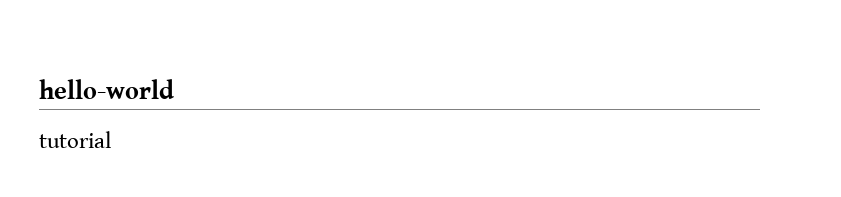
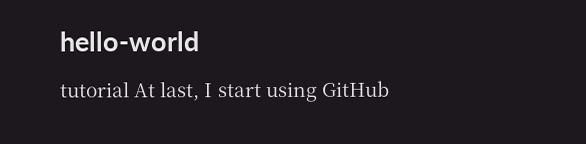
- tutorial
+ tutorial At last, I start using GitHub

